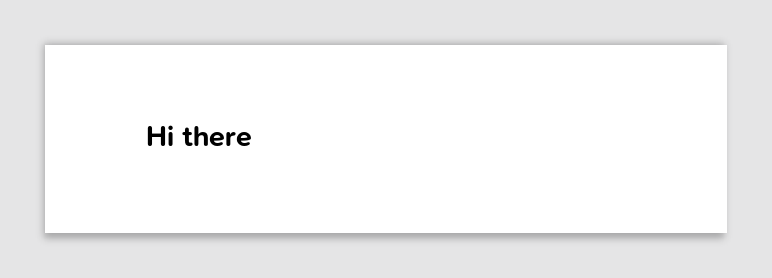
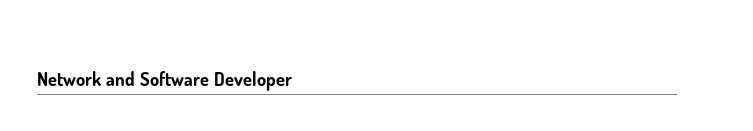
- Hi there
+ Network and Software Developer

